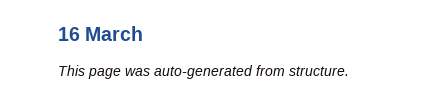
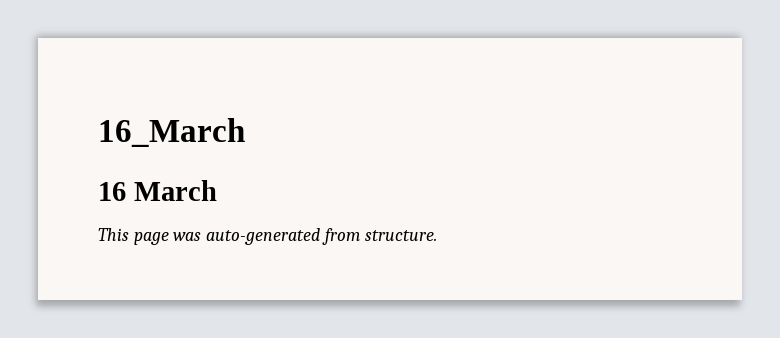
+ 16_March

